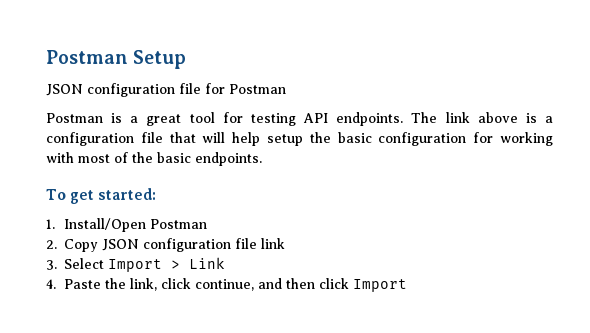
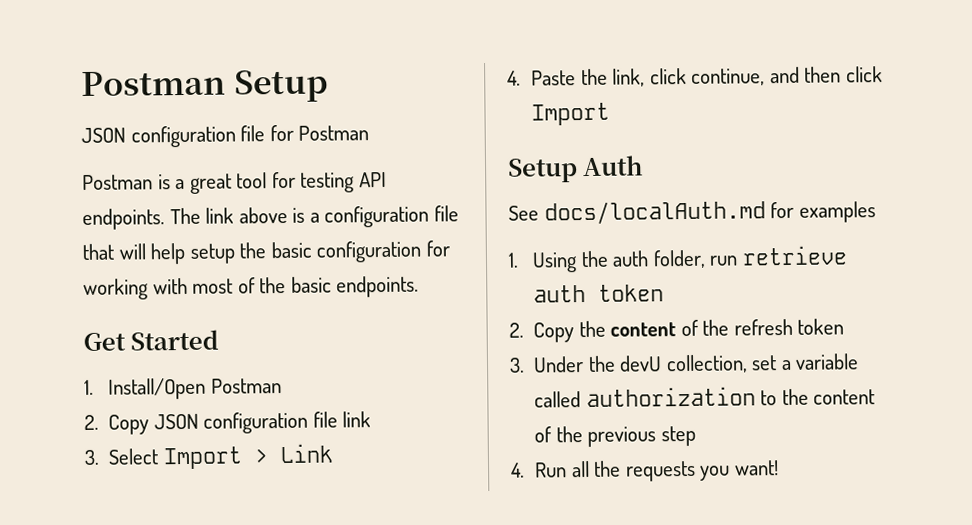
- To get started:
+ Get Started
+ Setup Auth
+ See docs/localAuth.md for examples
+ 1. Using the auth folder, run retrieve auth token
+ 2. Copy the content of the refresh token
+ 3. Under the devU collection, set a variable called authorization to the content of the previous step
+ 4. Run all the requests you want!

